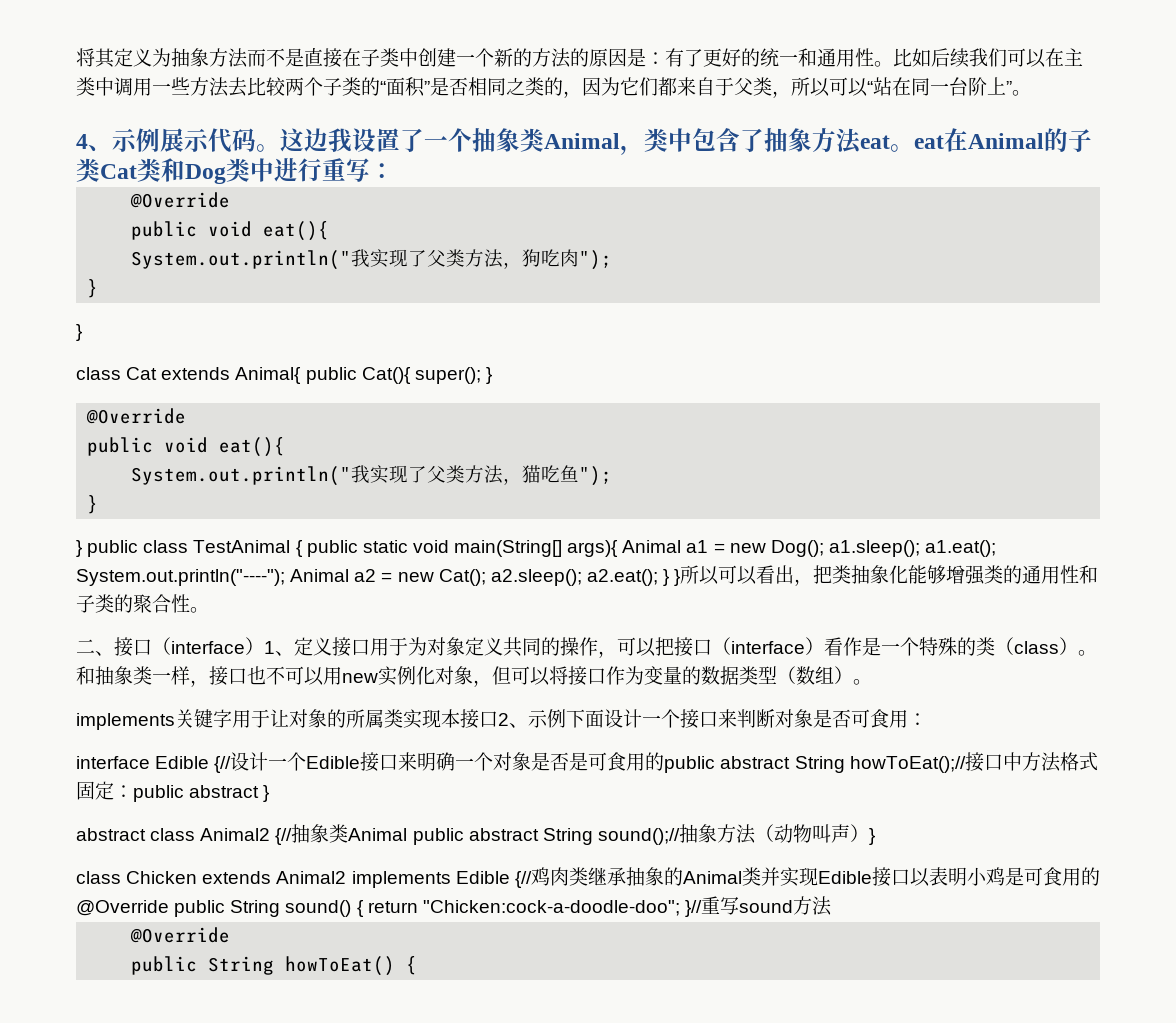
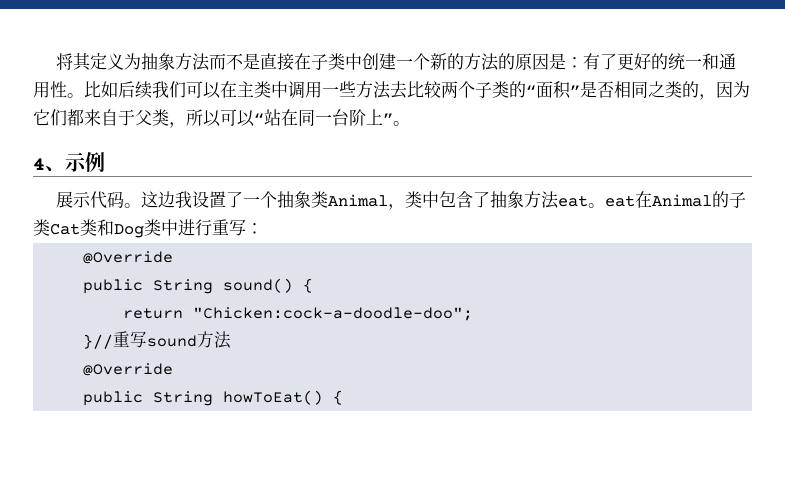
- 4、示例展示代码。
+ 4、示例
+ 展示代码。
  这边我设置了一个抽象类Animal，类中包含了抽象方法eat。eat在Animal的子类Cat类和Dog类中进行重写：
  @Override
- public void eat(){
- System.out.println("我实现了父类方法，狗吃肉");
- }
- }
- class Cat extends Animal{ public Cat(){ super(); }
- @Override
- public void eat(){
- System.out.println("我实现了父类方法，猫吃鱼");
- }
- } public class TestAnimal { public static void main(String[] args){ Animal a1 = new Dog(); a1.sleep(); a1.eat(); System.out.println("----"); Animal a2 = new Cat(); a2.sleep(); a2.eat(); } }所以可以看出，把类抽象化能够增强类的通用性和子类的聚合性。
- 二、接口（interface）1、定义接口用于为对象定义共同的操作，可以把接口（interface）看作是一个特殊的类（class）。和抽象类一样，接口也不可以用new实例化对象，但可以将接口作为变量的数据类型（数组）。
- implements关键字用于让对象的所属类实现本接口2、示例下面设计一个接口来判断对象是否可食用：
- interface Edible {//设计一个Edible接口来明确一个对象是否是可食用的public abstract String howToEat();//接口中方法格式固定：public abstract }
- abstract class Animal2 {//抽象类Animal public abstract String sound();//抽象方法（动物叫声）}
- class Chicken extends Animal2 implements Edible {//鸡肉类继承抽象的Animal类并实现Edible接口以表明小鸡是可食用的@Override public String sound() { return "Chicken:cock-a-doodle-doo"; }//重写sound方法
+ public String sound() {
+ return "Chicken:cock-a-doodle-doo";
+ }//重写sound方法

